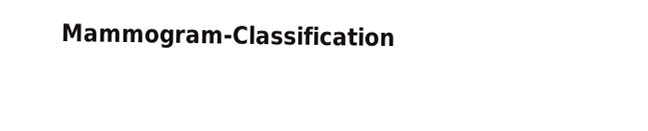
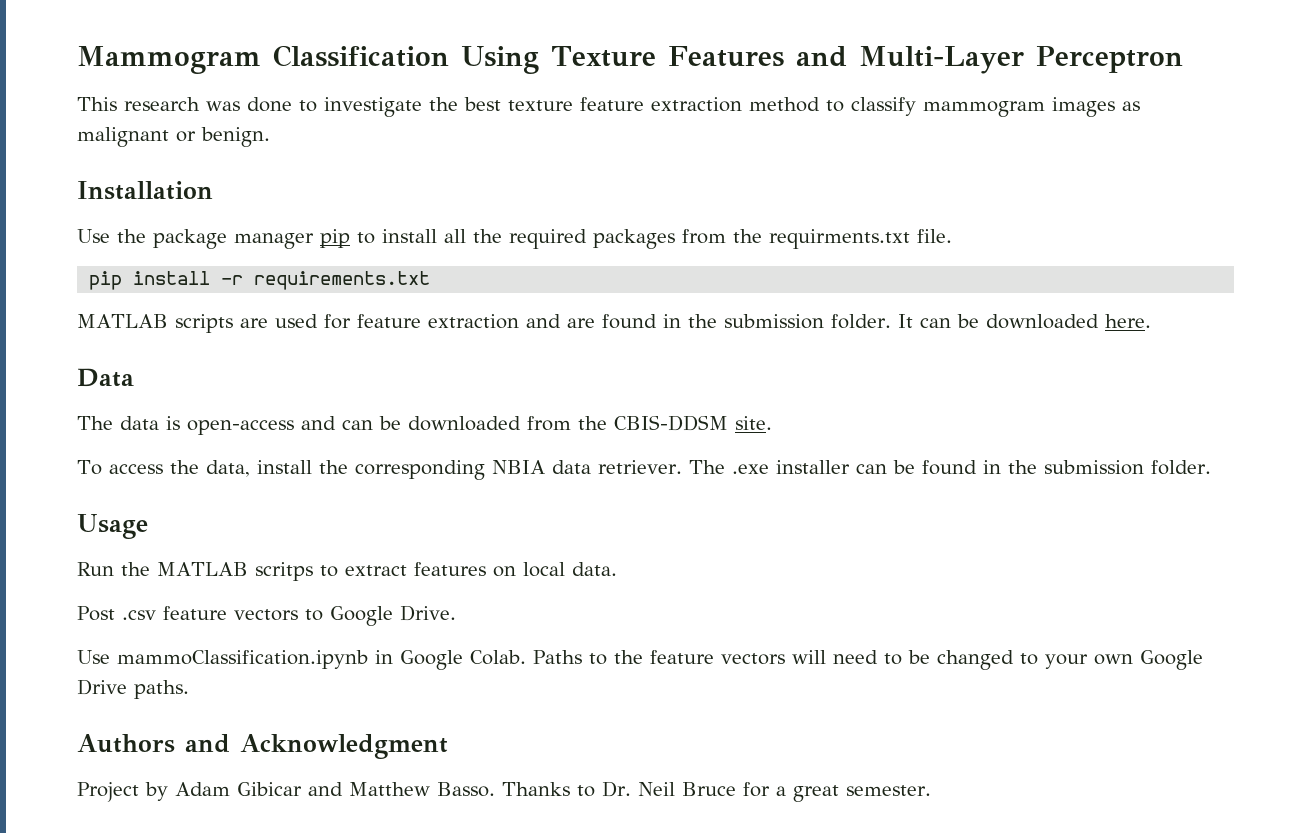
- Mammogram-Classification
+ Mammogram Classification Using Texture Features and Multi-Layer Perceptron
+ This research was done to investigate the best texture feature extraction method to classify mammogram images as malignant or benign.
+ Installation
+ Use the package manager pip to install all the required packages from the requirments.txt file.
+ pip install -r requirements.txt
+ MATLAB scripts are used for feature extraction and are found in the submission folder. It can be downloaded here.
+ Data
+ The data is open-access and can be downloaded from the CBIS-DDSM site.
+ To access the data, install the corresponding NBIA data retriever. The .exe installer can be found in the submission folder.
+ Usage
+ Run the MATLAB scritps to extract features on local data.
+ Post .csv feature vectors to Google Drive.
+ Use mammoClassification.ipynb in Google Colab. Paths to the feature vectors will need to be changed to your own Google Drive paths.
+ Authors and Acknowledgment
+ Project by Adam Gibicar and Matthew Basso. Thanks to Dr. Neil Bruce for a great semester.

